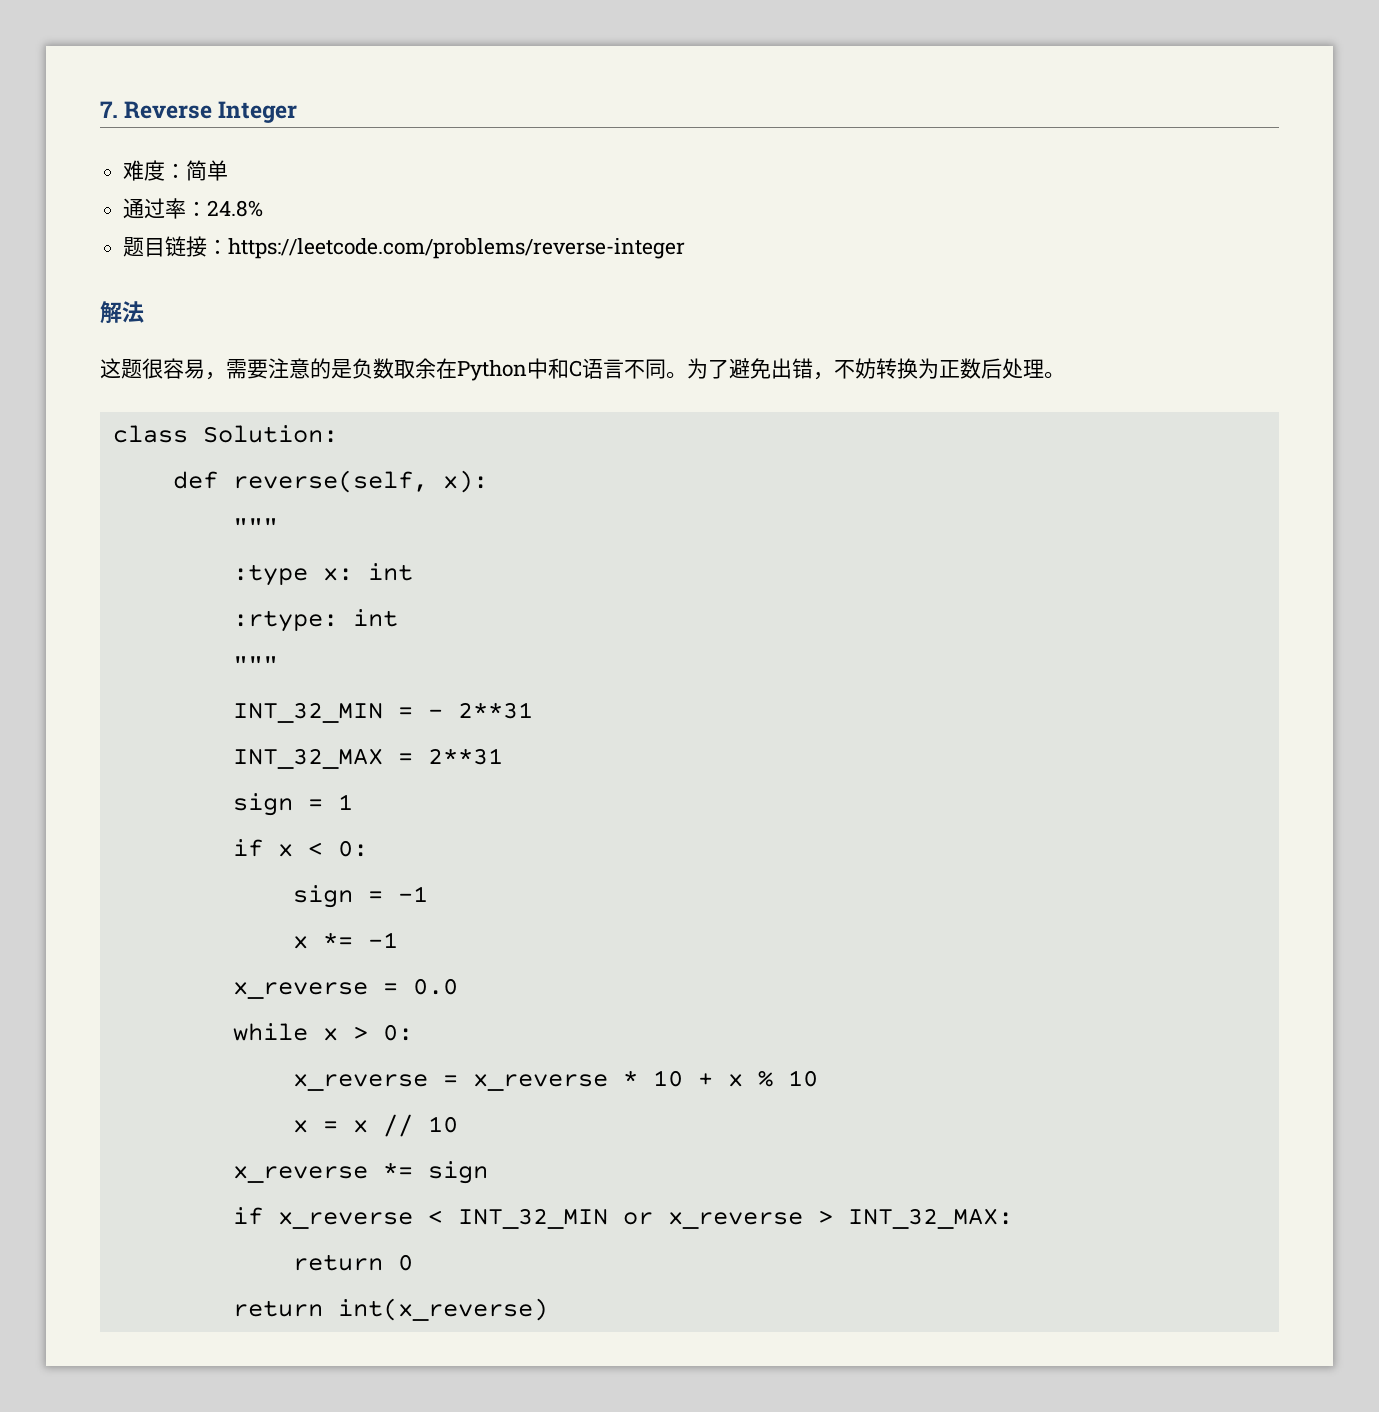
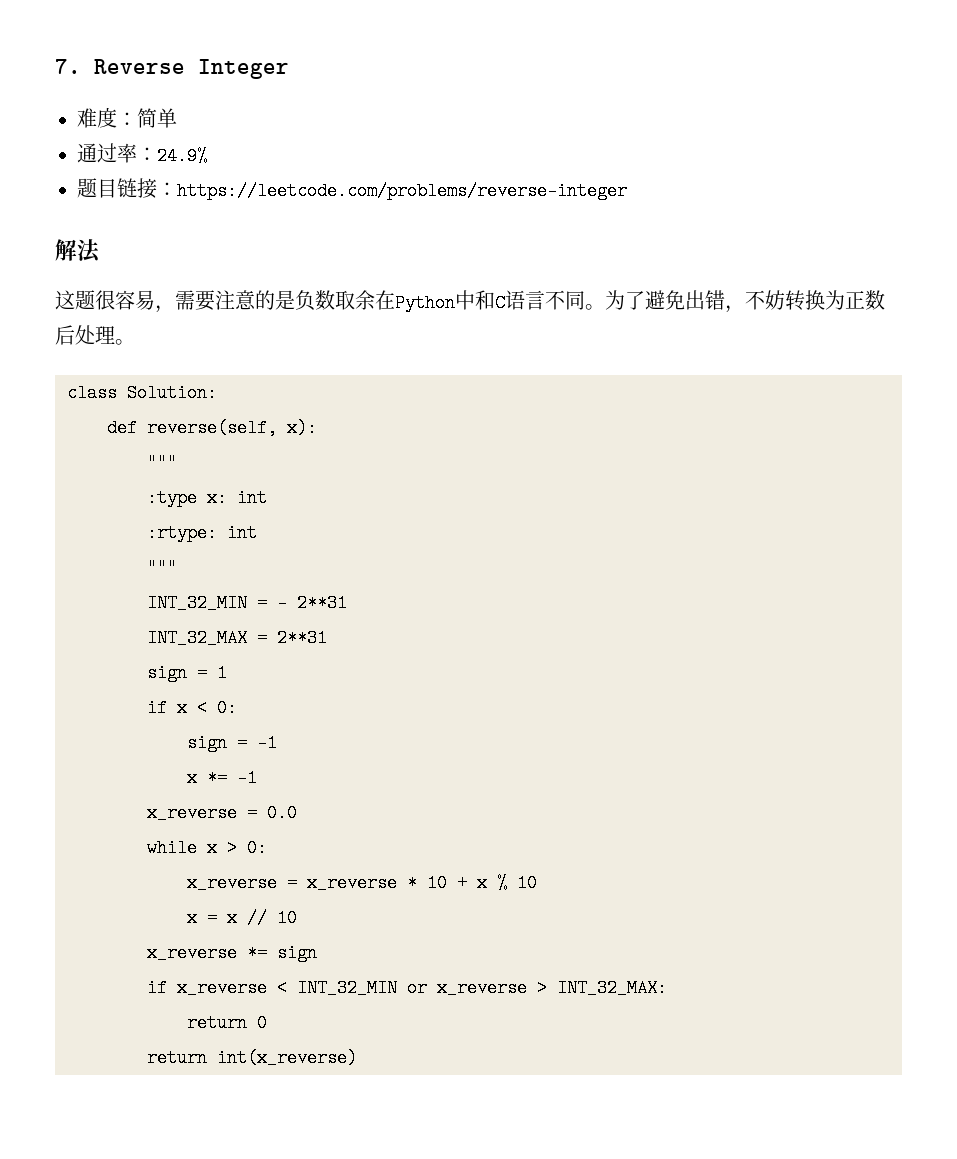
- 通过率：24.8%
+ 通过率：24.9%

